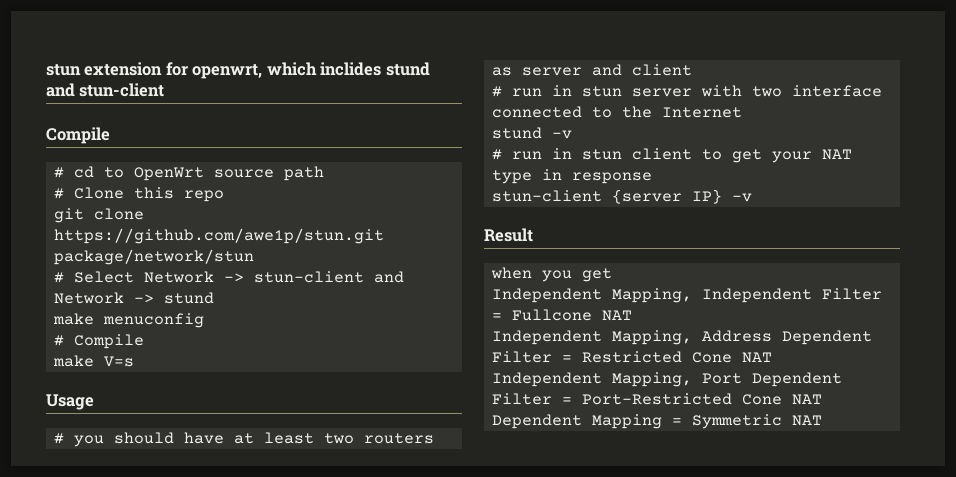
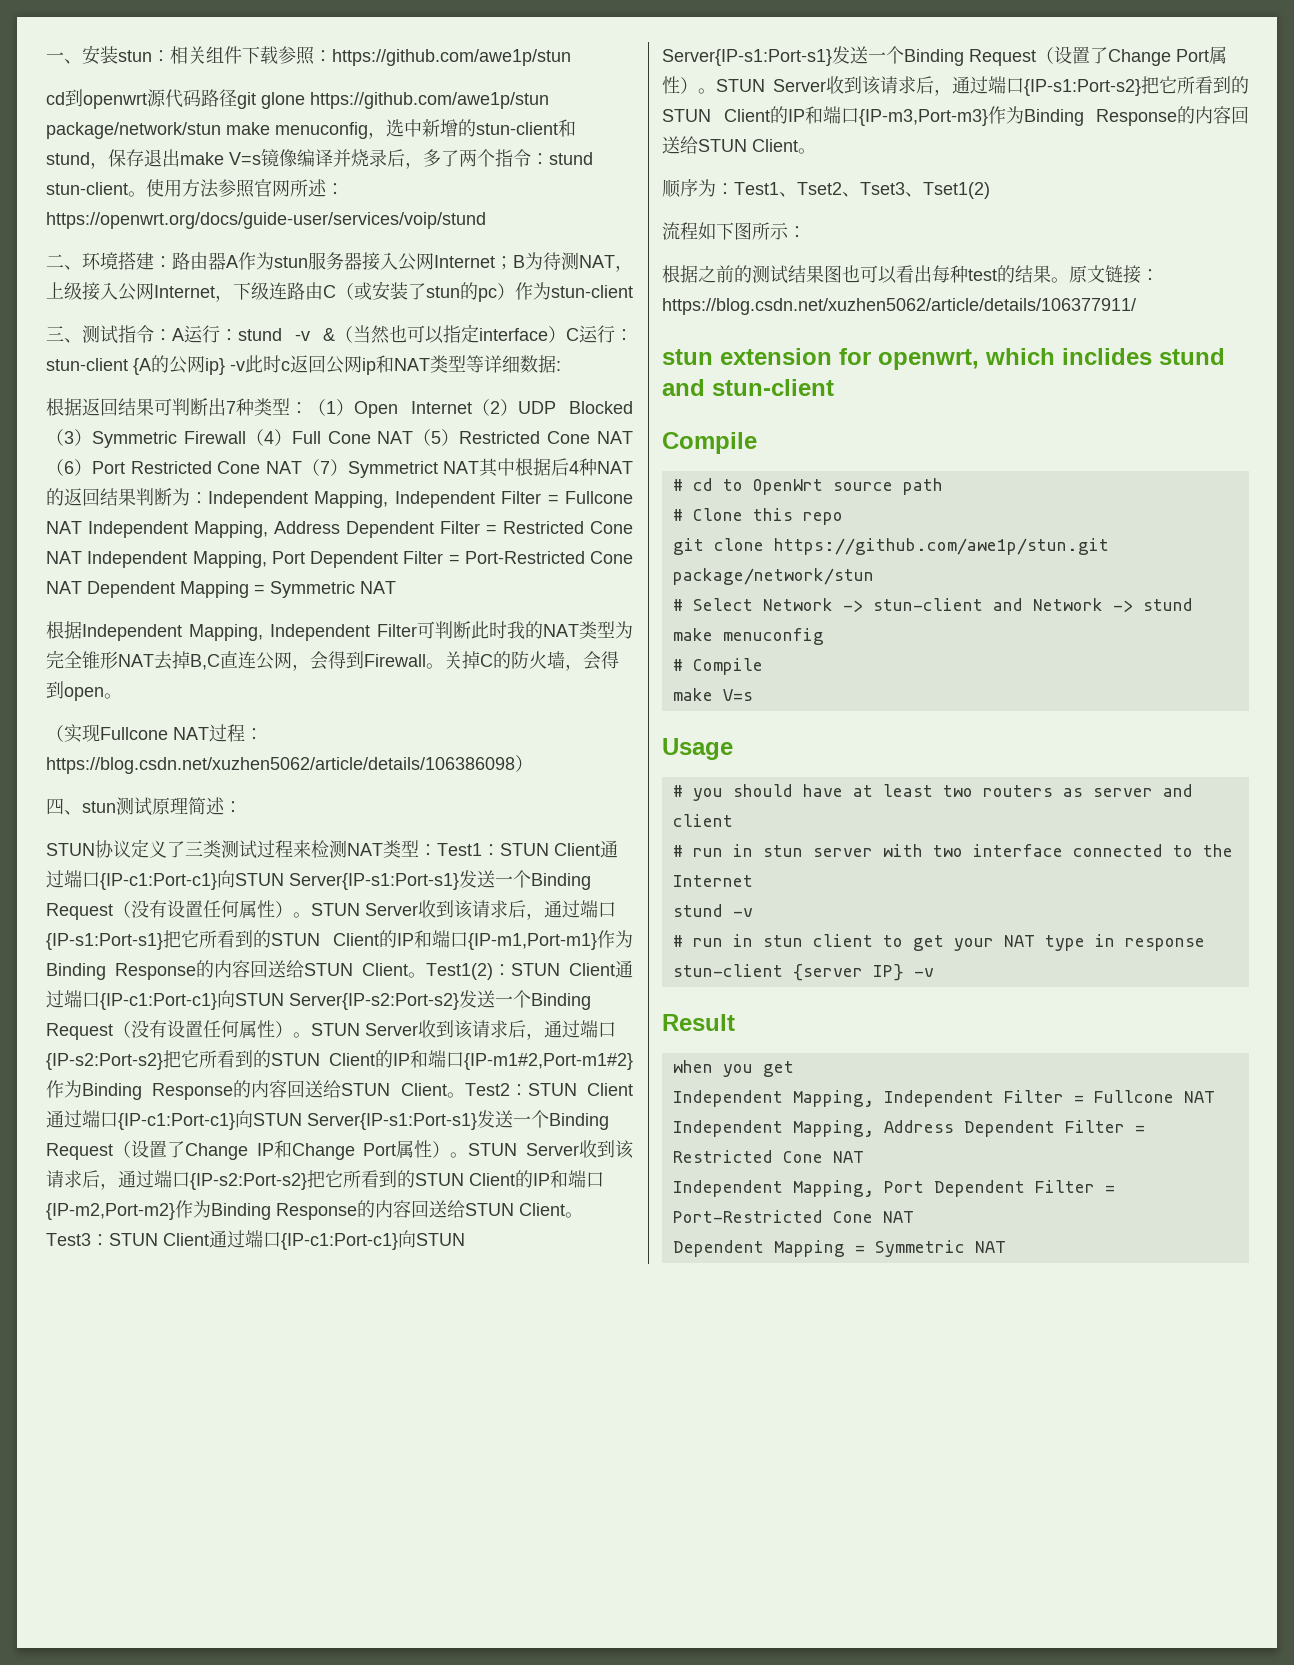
+ 一、安装stun：相关组件下载参照：https://github.com/awe1p/stun
+ cd到openwrt源代码路径git glone https://github.com/awe1p/stun package/network/stun make menuconfig，选中新增的stun-client和stund，保存退出make V=s镜像编译并烧录后，多了两个指令：stund stun-client。使用方法参照官网所述：https://openwrt.org/docs/guide-user/services/voip/stund
+ 二、环境搭建：路由器A作为stun服务器接入公网Internet；B为待测NAT，上级接入公网Internet，下级连路由C（或安装了stun的pc）作为stun-client
+ 三、测试指令：A运行：stund -v &（当然也可以指定interface）C运行：stun-client {A的公网ip} -v此时c返回公网ip和NAT类型等详细数据:
+ 根据返回结果可判断出7种类型：（1）Open Internet（2）UDP Blocked（3）Symmetric Firewall（4）Full Cone NAT（5）Restricted Cone NAT（6）Port Restricted Cone NAT（7）Symmetrict NAT其中根据后4种NAT的返回结果判断为：Independent Mapping, Independent Filter = Fullcone NAT Independent Mapping, Address Dependent Filter = Restricted Cone NAT Independent Mapping, Port Dependent Filter = Port-Restricted Cone NAT Dependent Mapping = Symmetric NAT
+ 根据Independent Mapping, Independent Filter可判断此时我的NAT类型为完全锥形NAT去掉B,C直连公网，会得到Firewall。关掉C的防火墙，会得到open。
+ （实现Fullcone NAT过程：https://blog.csdn.net/xuzhen5062/article/details/106386098）
+ 四、stun测试原理简述：
+ STUN协议定义了三类测试过程来检测NAT类型：Test1：STUN Client通过端口{IP-c1:Port-c1}向STUN Server{IP-s1:Port-s1}发送一个Binding Request（没有设置任何属性）。STUN Server收到该请求后，通过端口{IP-s1:Port-s1}把它所看到的STUN Client的IP和端口{IP-m1,Port-m1}作为Binding Response的内容回送给STUN Client。Test1(2)：STUN Client通过端口{IP-c1:Port-c1}向STUN Server{IP-s2:Port-s2}发送一个Binding Request（没有设置任何属性）。STUN Server收到该请求后，通过端口{IP-s2:Port-s2}把它所看到的STUN Client的IP和端口{IP-m1#2,Port-m1#2}作为Binding Response的内容回送给STUN Client。Test2：STUN Client通过端口{IP-c1:Port-c1}向STUN Server{IP-s1:Port-s1}发送一个Binding Request（设置了Change IP和Change Port属性）。STUN Server收到该请求后，通过端口{IP-s2:Port-s2}把它所看到的STUN Client的IP和端口{IP-m2,Port-m2}作为Binding Response的内容回送给STUN Client。Test3：STUN Client通过端口{IP-c1:Port-c1}向STUN Server{IP-s1:Port-s1}发送一个Binding Request（设置了Change Port属性）。STUN Server收到该请求后，通过端口{IP-s1:Port-s2}把它所看到的STUN Client的IP和端口{IP-m3,Port-m3}作为Binding Response的内容回送给STUN Client。
+ 顺序为：Test1、Tset2、Tset3、Tset1(2)
+ 流程如下图所示：
+ 根据之前的测试结果图也可以看出每种test的结果。原文链接：https://blog.csdn.net/xuzhen5062/article/details/106377911/

